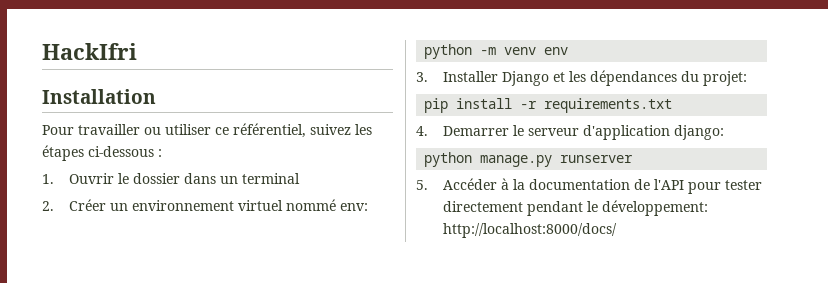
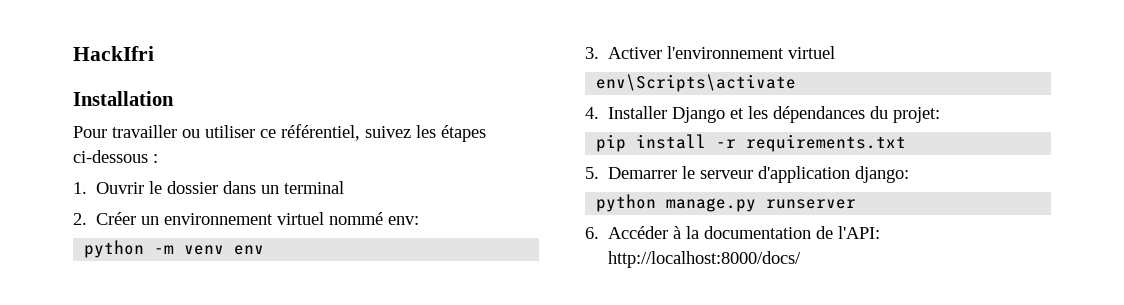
- 3. Installer Django et les dépendances du projet:
+ 3. Activer l'environnement virtuel
+ env\Scripts\activate
+ 4. Installer Django et les dépendances du projet:
- 4. Demarrer le serveur d'application django:
+ 5. Demarrer le serveur d'application django:
- 5. Accéder à la documentation de l'API pour tester directement pendant le développement: http://localhost:8000/docs/
+ 6. Accéder à la documentation de l'API: http://localhost:8000/docs/

